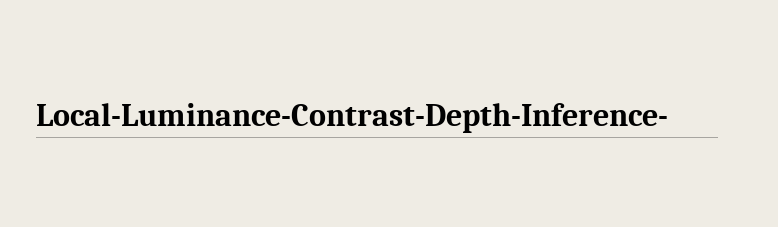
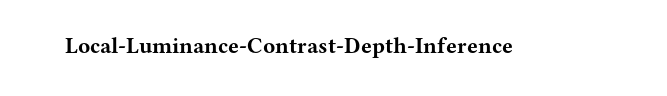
- Local-Luminance-Contrast-Depth-Inference-
+ Local-Luminance-Contrast-Depth-Inference

